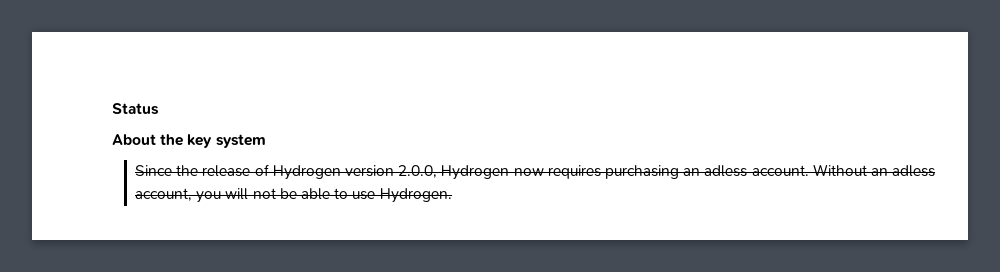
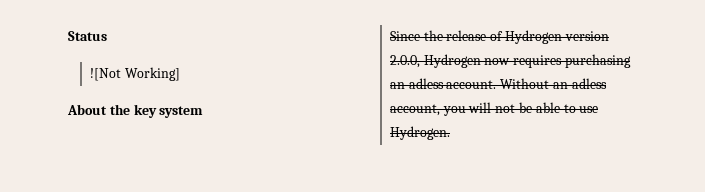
+ ![Not Working]

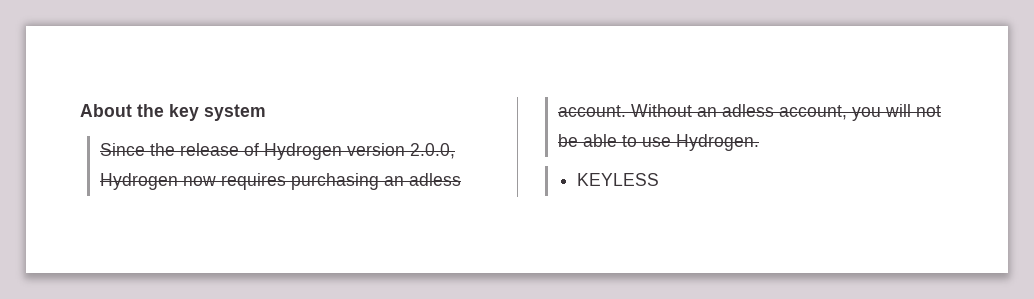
- Status
- ![Not Working]
+ KEYLESS

